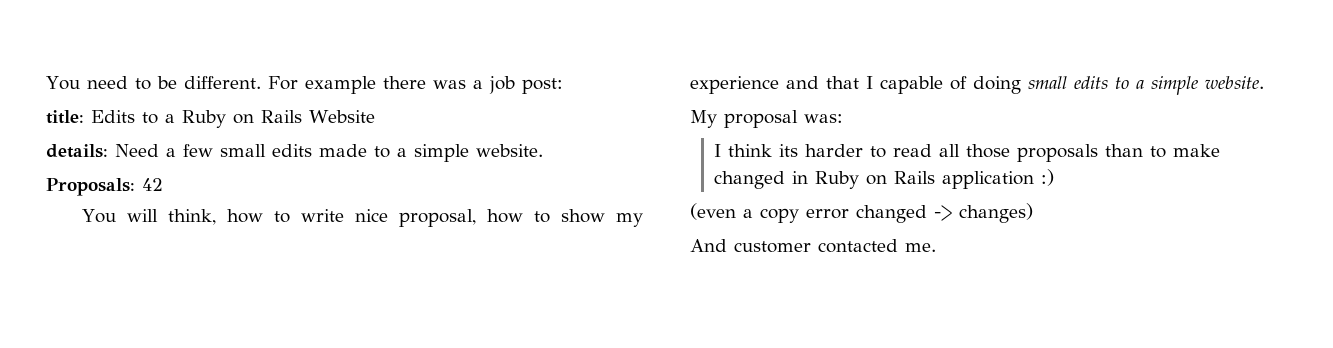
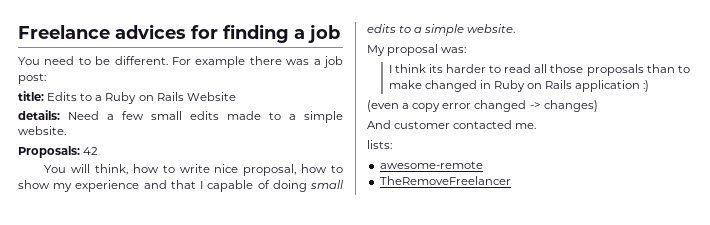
+ Freelance advices for finding a job
+ lists:
+ awesome-remote
+ TheRemoveFreelancer

